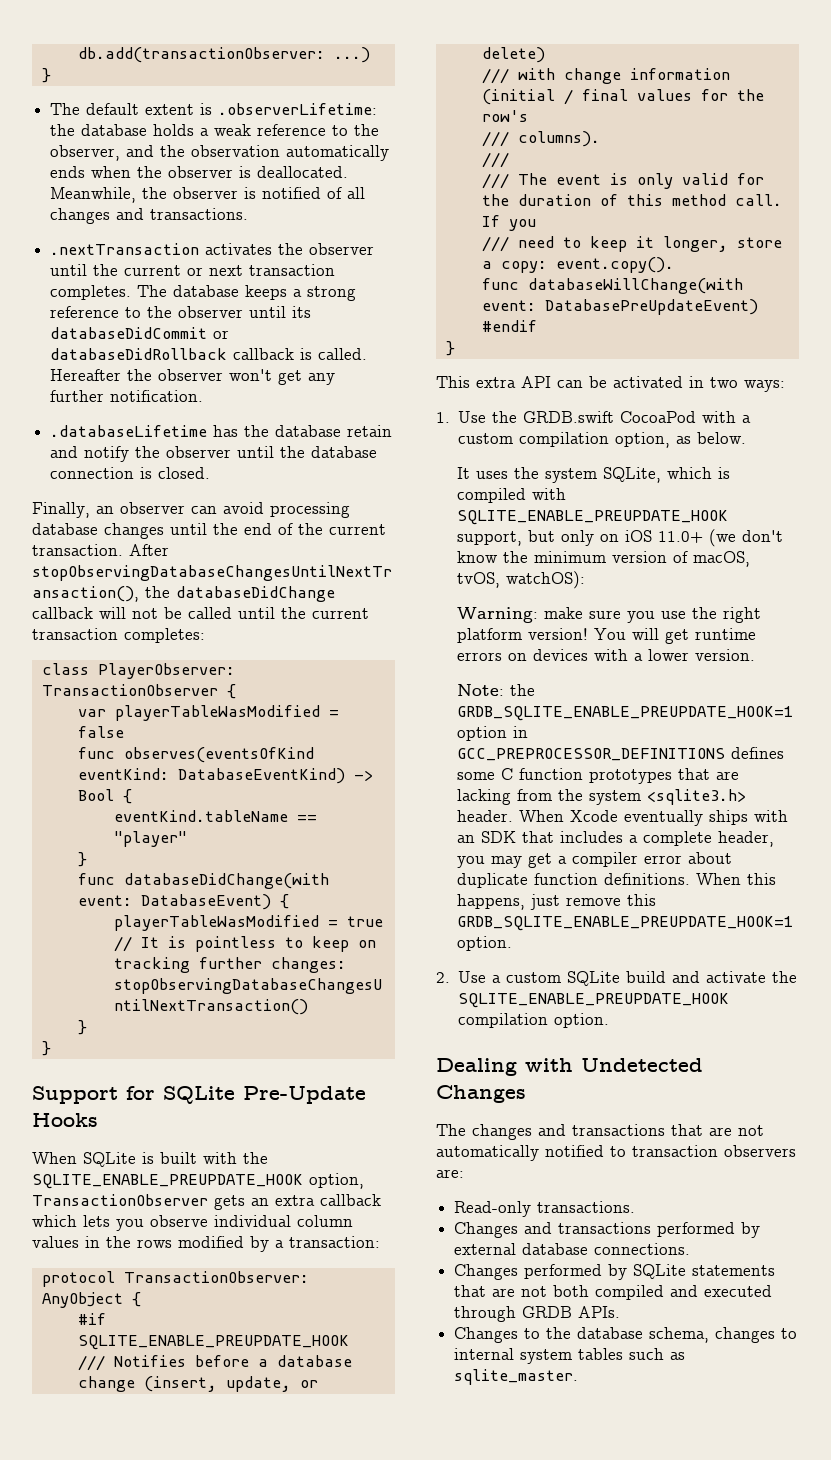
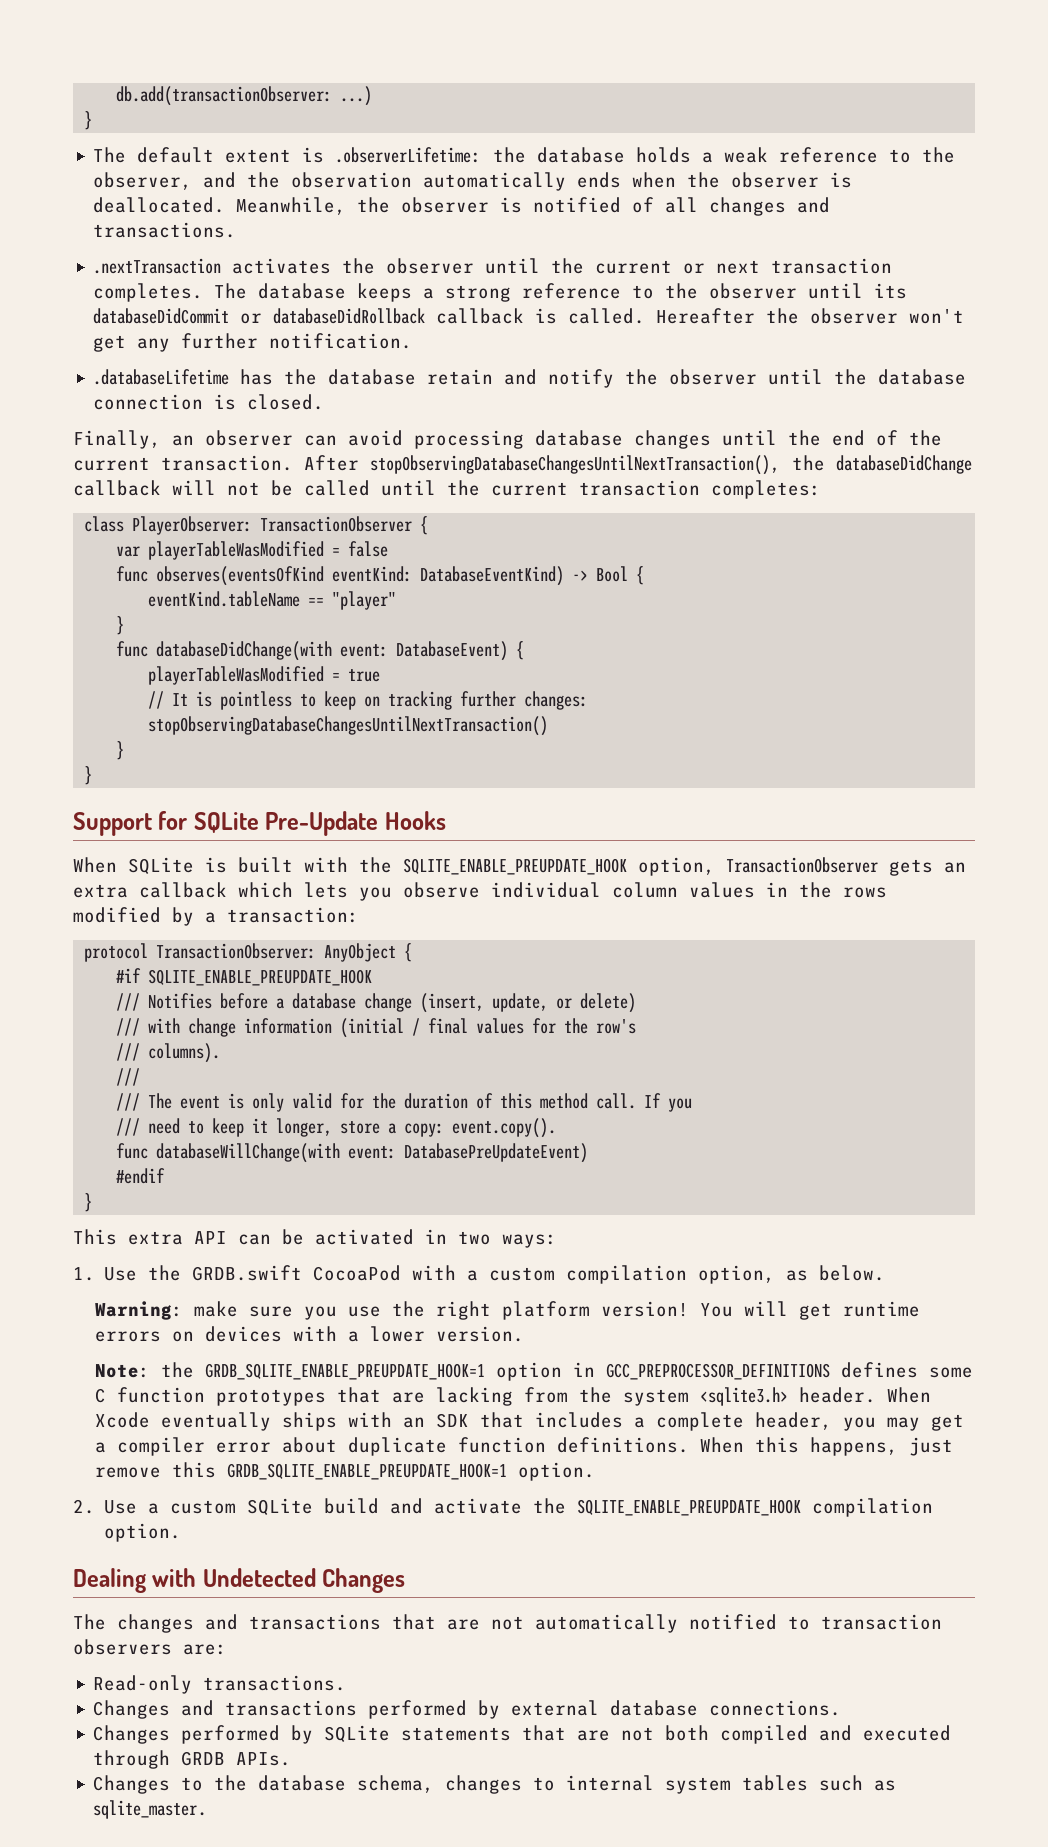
- It uses the system SQLite, which is compiled with SQLITE_ENABLE_PREUPDATE_HOOK support, but only on iOS 11.0+ (we don't know the minimum version of macOS, tvOS, watchOS):

